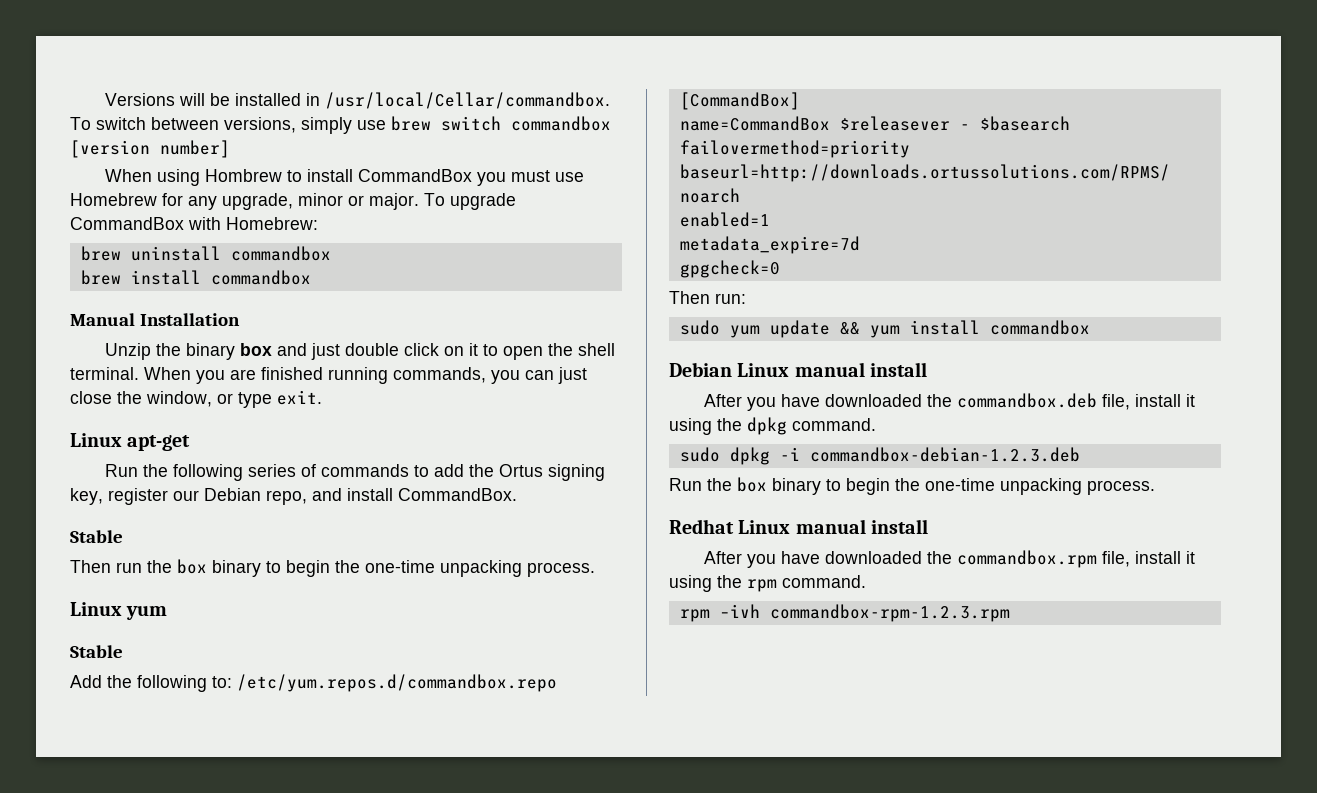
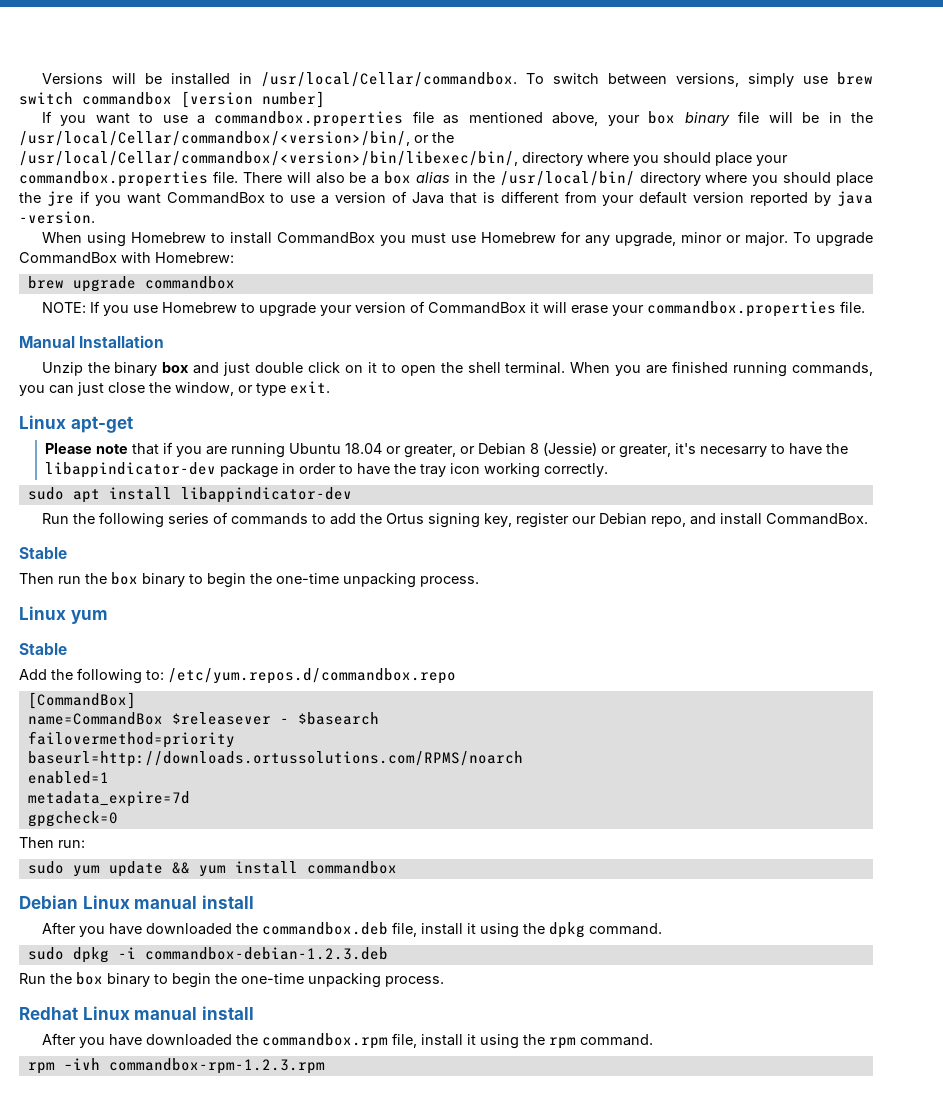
+ If you want to use a commandbox.properties file as mentioned above, your box binary file will be in the /usr/local/Cellar/commandbox/<version>/bin/, or the /usr/local/Cellar/commandbox/<version>/bin/libexec/bin/, directory where you should place your commandbox.properties file. There will also be a box alias in the /usr/local/bin/ directory where you should place the jre if you want CommandBox to use a version of Java that is different from your default version reported by java -version.
- When using Hombrew to install CommandBox you must use Homebrew for any upgrade, minor or major.
+ When using Homebrew to install CommandBox you must use Homebrew for any upgrade, minor or major.
- brew uninstall commandbox
- brew install commandbox
+ brew upgrade commandbox
+ NOTE: If you use Homebrew to upgrade your version of CommandBox it will erase your commandbox.properties file.
+ Please note that if you are running Ubuntu 18.04 or greater, or Debian 8 (Jessie) or greater, it's necesarry to have the libappindicator-dev package in order to have the tray icon working correctly.
+ sudo apt install libappindicator-dev

